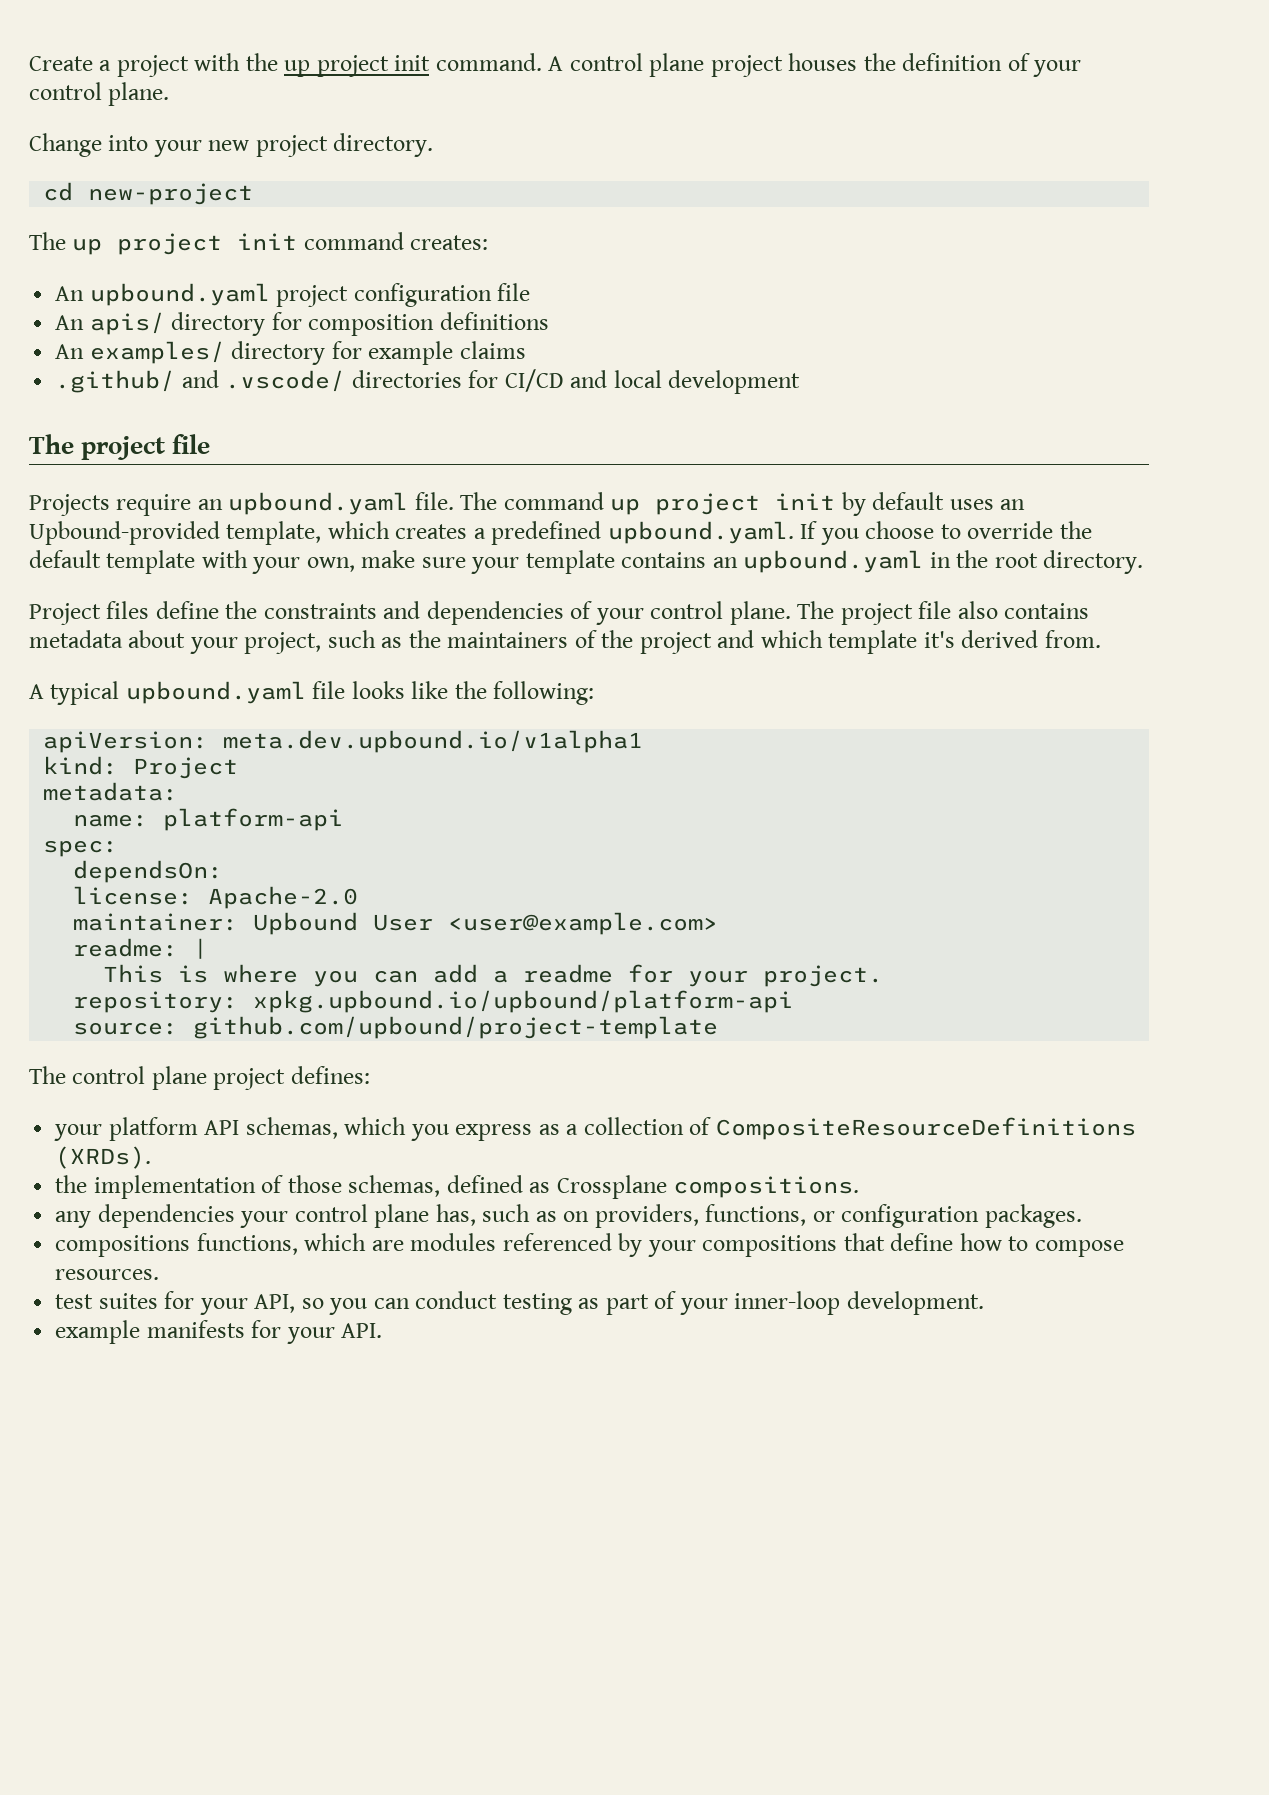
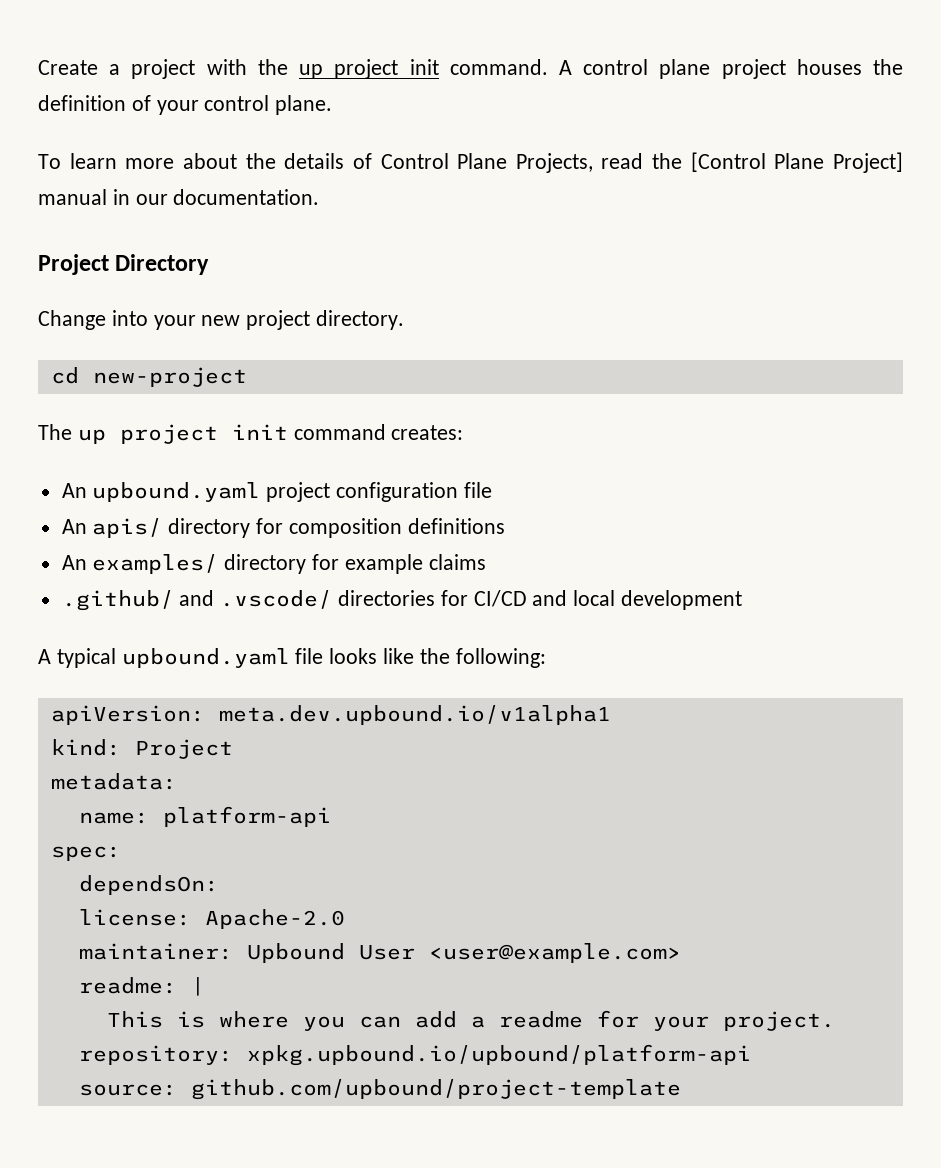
+ To learn more about the details of Control Plane Projects, read the [Control Plane Project] manual in our documentation.
+ Project Directory
  .github/ and .vscode/ directories for CI/CD and local development
- The project file
- Projects require an upbound.yaml file. The command up project init by default uses an Upbound-provided template, which creates a predefined upbound.yaml. If you choose to override the default template with your own, make sure your template contains an upbound.yaml in the root directory.
- Project files define the constraints and dependencies of your control plane. The project file also contains metadata about your project, such as the maintainers of the project and which template it's derived from.
- The control plane project defines:
- your platform API schemas, which you express as a collection of CompositeResourceDefinitions (XRDs).
- the implementation of those schemas, defined as Crossplane compositions.
- any dependencies your control plane has, such as on providers, functions, or configuration packages.
- compositions functions, which are modules referenced by your compositions that define how to compose resources.
- test suites for your API, so you can conduct testing as part of your inner-loop development.
- example manifests for your API.

